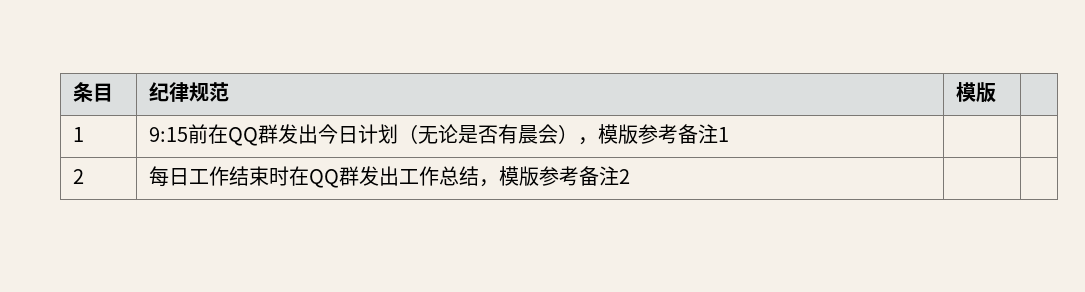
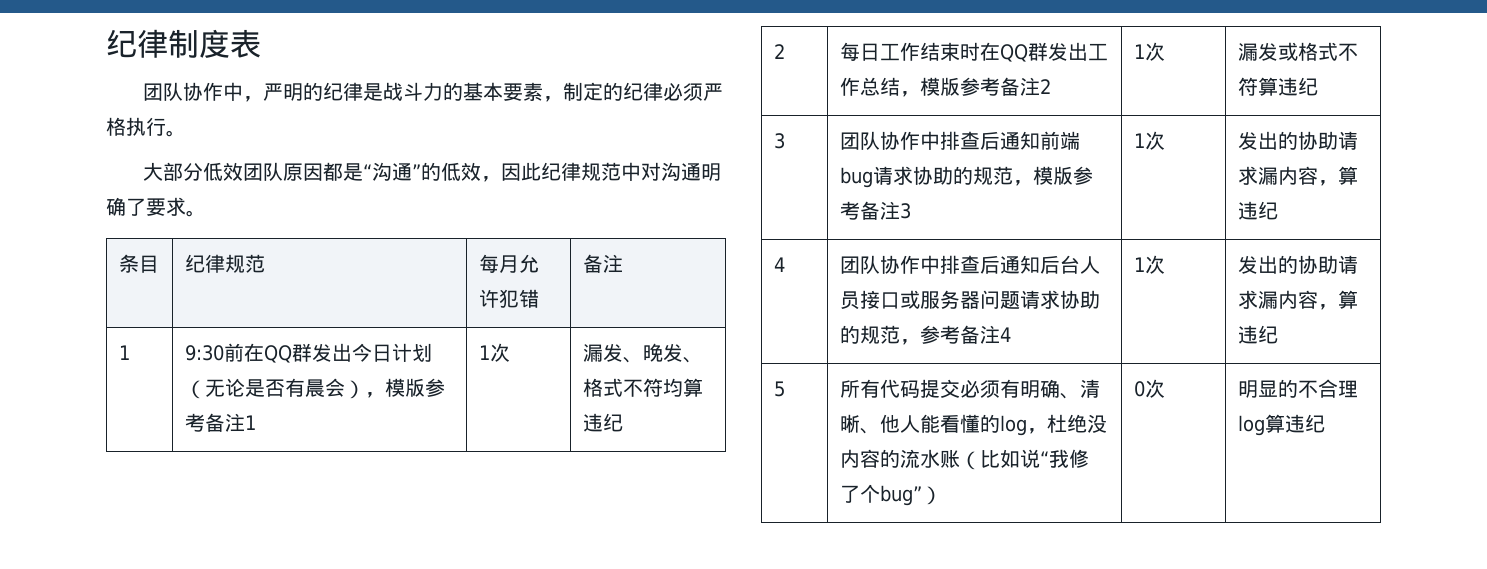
+ 纪律制度表
+ 团队协作中，严明的纪律是战斗力的基本要素，制定的纪律必须严格执行。
+ 大部分低效团队原因都是“沟通”的低效，因此纪律规范中对沟通明确了要求。
- 条目 | 纪律规范 | 模版 |
- 1 | 9:15前在QQ群发出今日计划（无论是否有晨会），模版参考备注1 | |
+ 条目 | 纪律规范 | 每月允许犯错 | 备注
+ 1 | 9:30前在QQ群发出今日计划（无论是否有晨会），模版参考备注1 | 1次 | 漏发、晚发、格式不符均算违纪
- 2 | 每日工作结束时在QQ群发出工作总结，模版参考备注2 | |
+ 2 | 每日工作结束时在QQ群发出工作总结，模版参考备注2 | 1次 | 漏发或格式不符算违纪
+ 3 | 团队协作中排查后通知前端bug请求协助的规范，模版参考备注3 | 1次 | 发出的协助请求漏内容，算违纪
+ 4 | 团队协作中排查后通知后台人员接口或服务器问题请求协助的规范，参考备注4 | 1次 | 发出的协助请求漏内容，算违纪
+ 5 | 所有代码提交必须有明确、清晰、他人能看懂的log，杜绝没内容的流水账（比如说“我修了个bug”） | 0次 | 明显的不合理log算违纪

